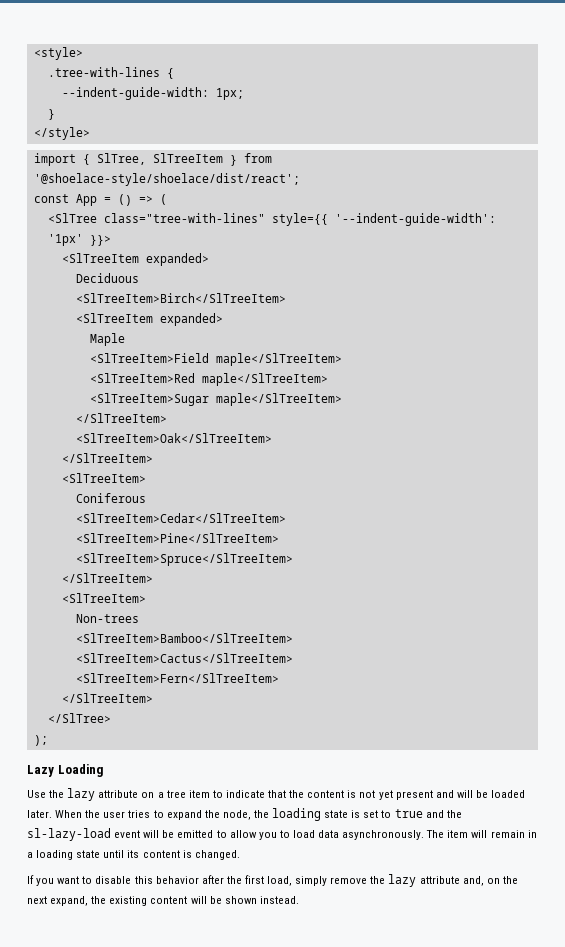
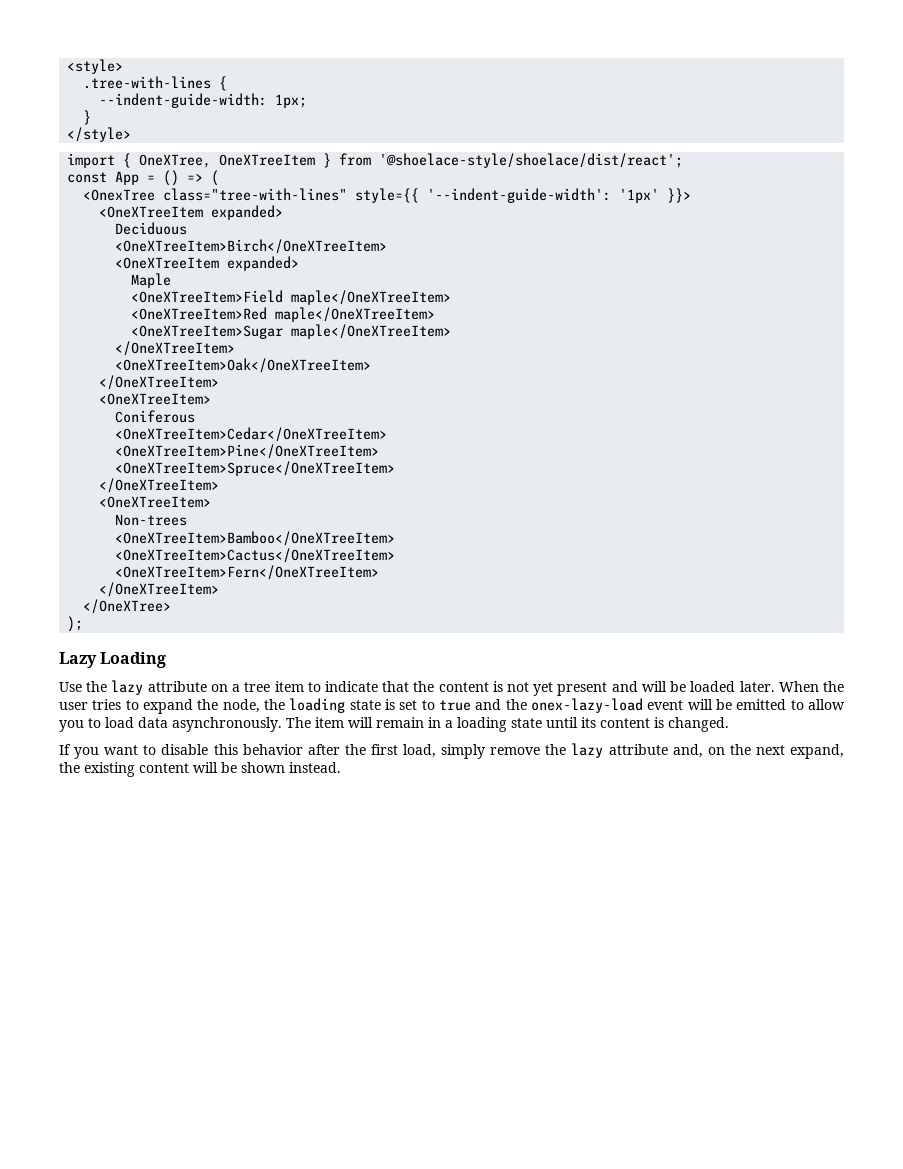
- import { SlTree, SlTreeItem } from '@shoelace-style/shoelace/dist/react';
+ import { OneXTree, OneXTreeItem } from '@shoelace-style/shoelace/dist/react';
- <SlTree class="tree-with-lines" style={{ '--indent-guide-width': '1px' }}>
- <SlTreeItem expanded>
+ <OnexTree class="tree-with-lines" style={{ '--indent-guide-width': '1px' }}>
+ <OneXTreeItem expanded>
- <SlTreeItem>Birch</SlTreeItem>
- <SlTreeItem expanded>
+ <OneXTreeItem>Birch</OneXTreeItem>
+ <OneXTreeItem expanded>
- <SlTreeItem>Field maple</SlTreeItem>
- <SlTreeItem>Red maple</SlTreeItem>
- <SlTreeItem>Sugar maple</SlTreeItem>
- </SlTreeItem>
- <SlTreeItem>Oak</SlTreeItem>
- </SlTreeItem>
- <SlTreeItem>
+ <OneXTreeItem>Field maple</OneXTreeItem>
+ <OneXTreeItem>Red maple</OneXTreeItem>
+ <OneXTreeItem>Sugar maple</OneXTreeItem>
+ </OneXTreeItem>
+ <OneXTreeItem>Oak</OneXTreeItem>
+ </OneXTreeItem>
+ <OneXTreeItem>
  Coniferous
- <SlTreeItem>Cedar</SlTreeItem>
- <SlTreeItem>Pine</SlTreeItem>
- <SlTreeItem>Spruce</SlTreeItem>
- </SlTreeItem>
- <SlTreeItem>
+ <OneXTreeItem>Cedar</OneXTreeItem>
+ <OneXTreeItem>Pine</OneXTreeItem>
+ <OneXTreeItem>Spruce</OneXTreeItem>
+ </OneXTreeItem>
+ <OneXTreeItem>
  Non-trees
- <SlTreeItem>Bamboo</SlTreeItem>
- <SlTreeItem>Cactus</SlTreeItem>
- <SlTreeItem>Fern</SlTreeItem>
- </SlTreeItem>
- </SlTree>
+ <OneXTreeItem>Bamboo</OneXTreeItem>
+ <OneXTreeItem>Cactus</OneXTreeItem>
+ <OneXTreeItem>Fern</OneXTreeItem>
+ </OneXTreeItem>
+ </OneXTree>
- When the user tries to expand the node, the loading state is set to true and the sl-lazy-load event will be emitted to allow you to load data asynchronously.
+ When the user tries to expand the node, the loading state is set to true and the onex-lazy-load event will be emitted to allow you to load data asynchronously.

